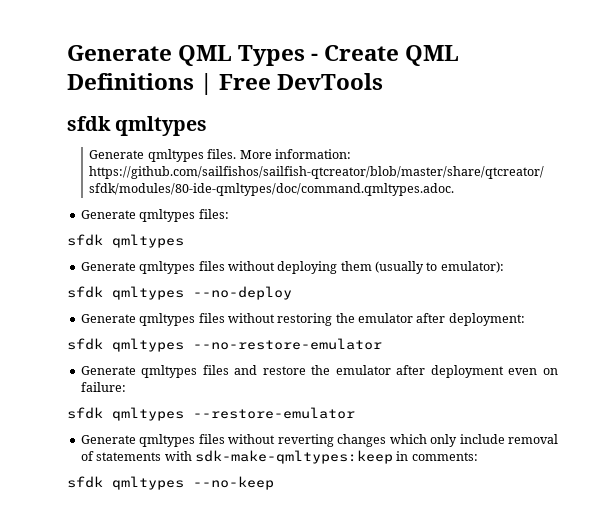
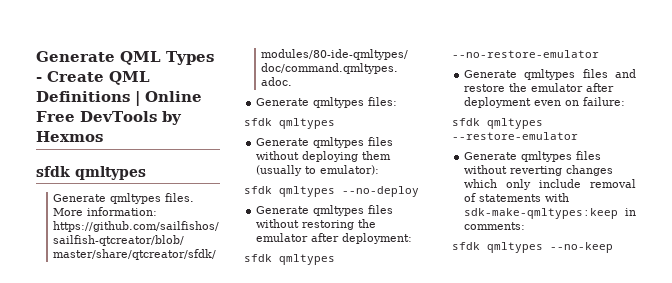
- Generate QML Types - Create QML Definitions | Free DevTools
+ Generate QML Types - Create QML Definitions | Online Free DevTools by Hexmos

